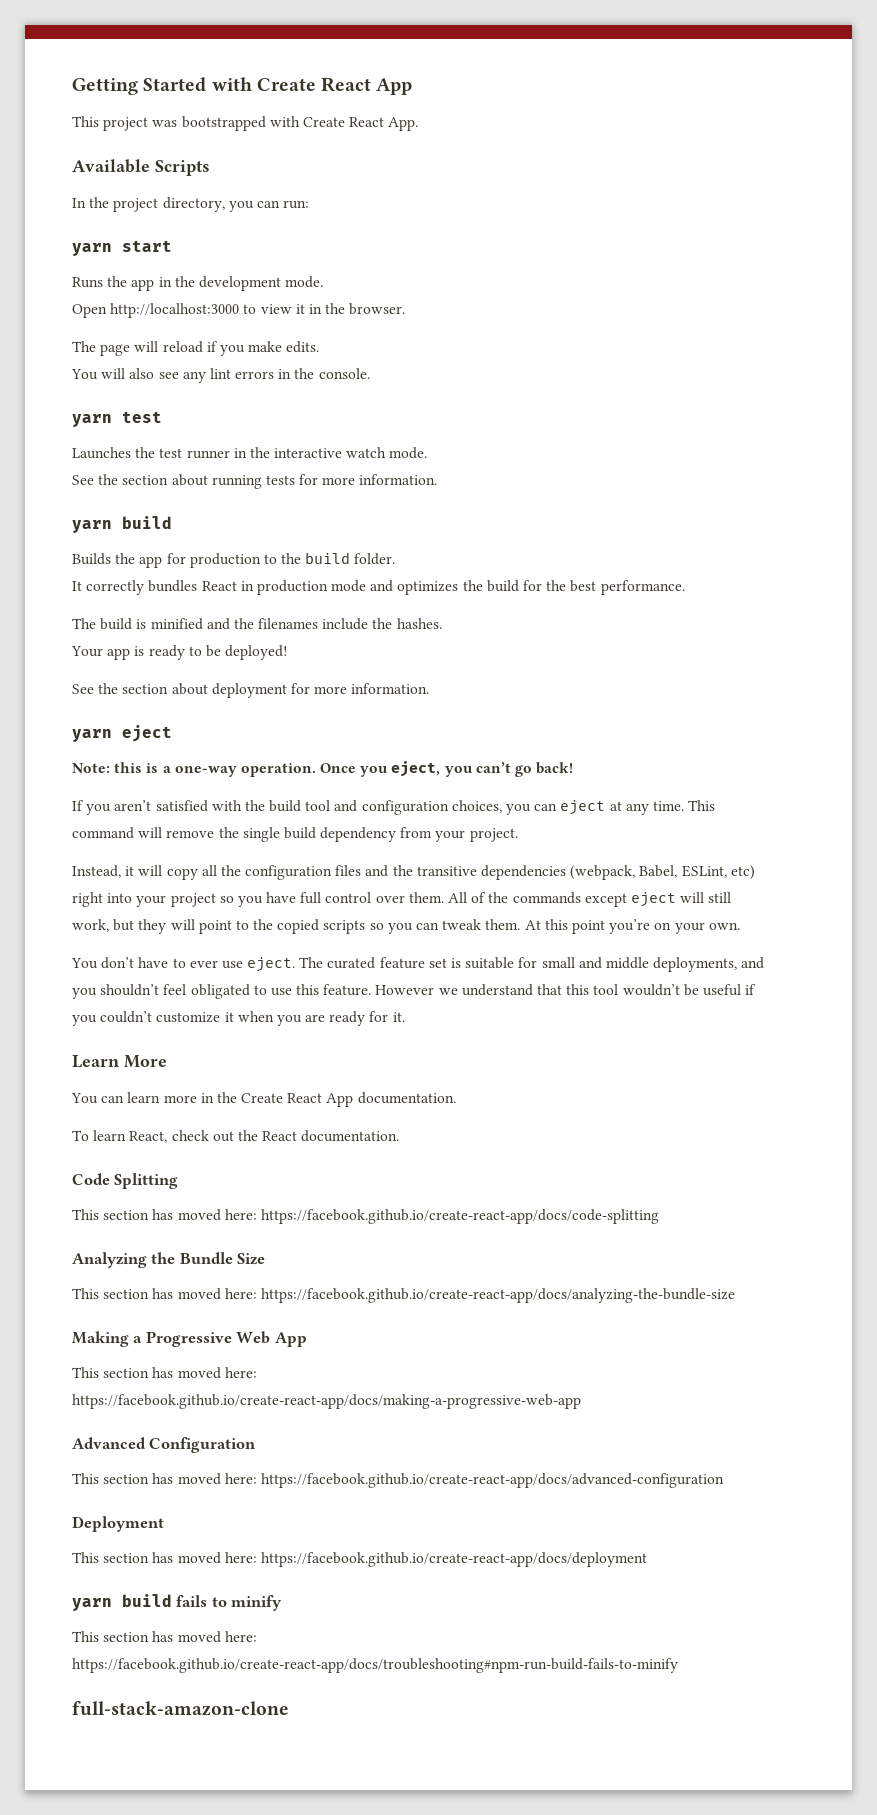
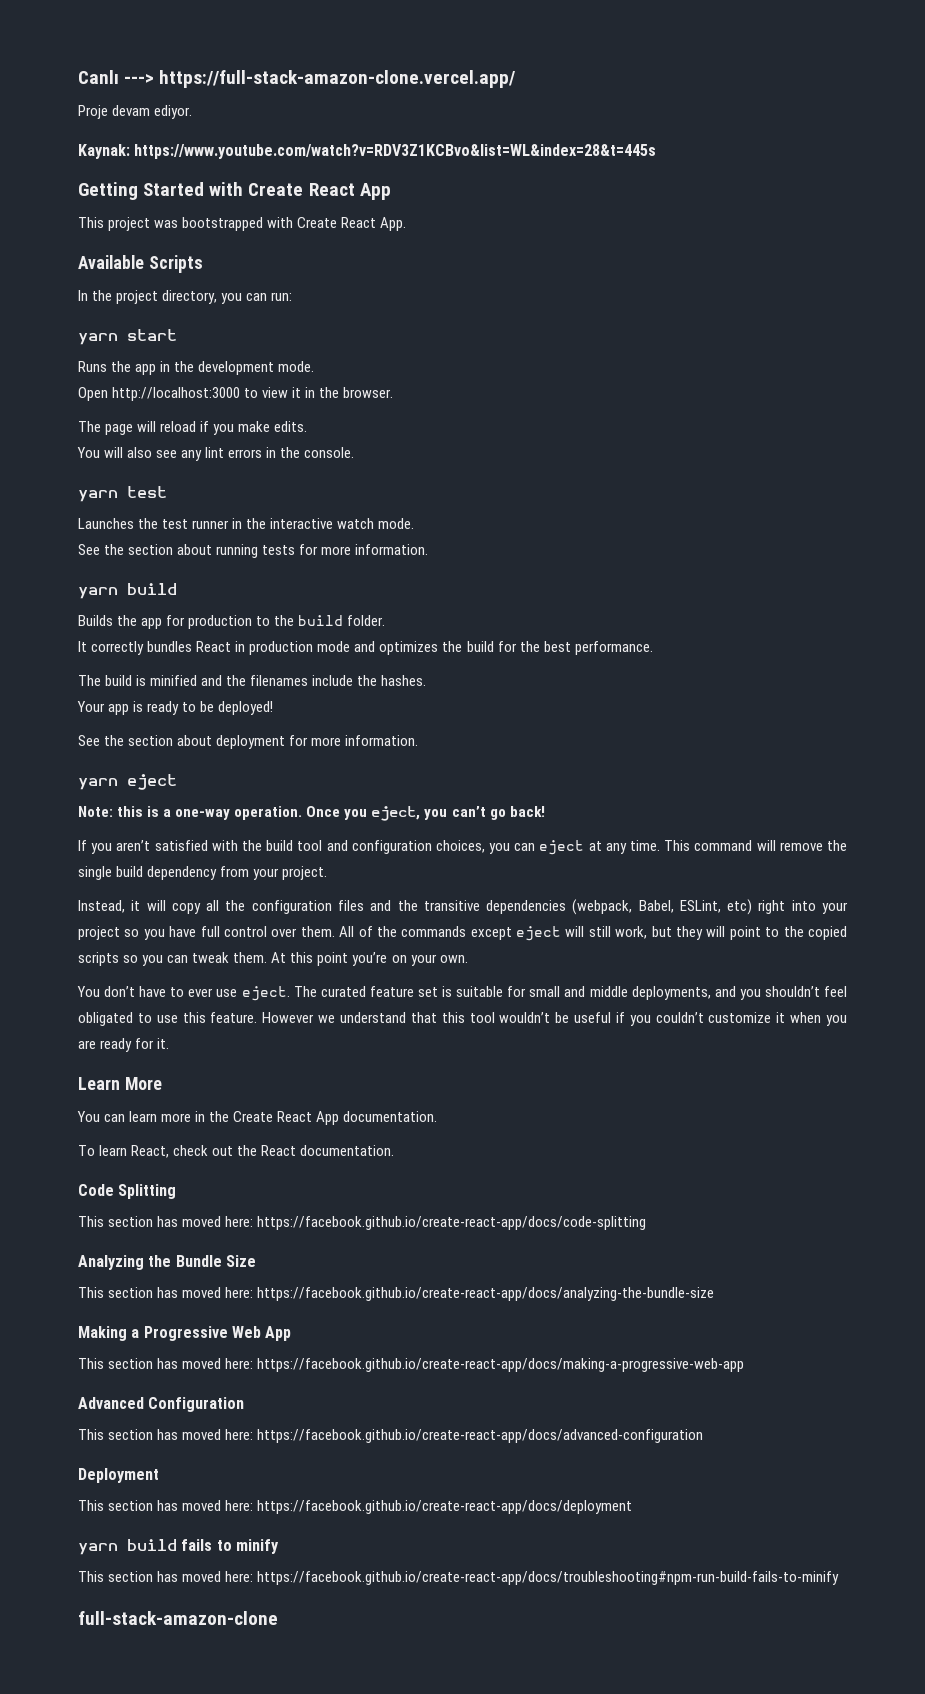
+ Canlı ---> https://full-stack-amazon-clone.vercel.app/
+ Proje devam ediyor.
+ Kaynak: https://www.youtube.com/watch?v=RDV3Z1KCBvo&list=WL&index=28&t=445s

